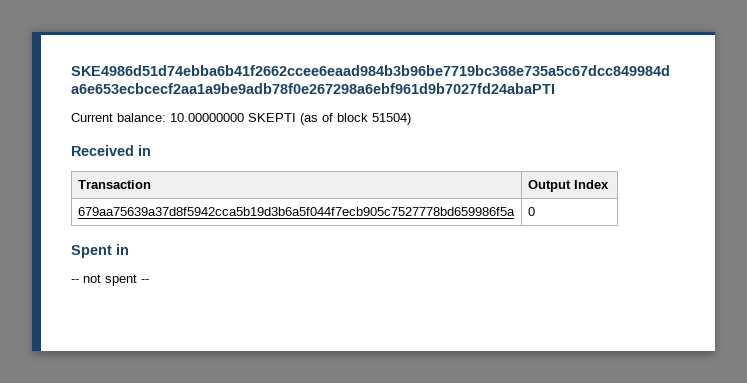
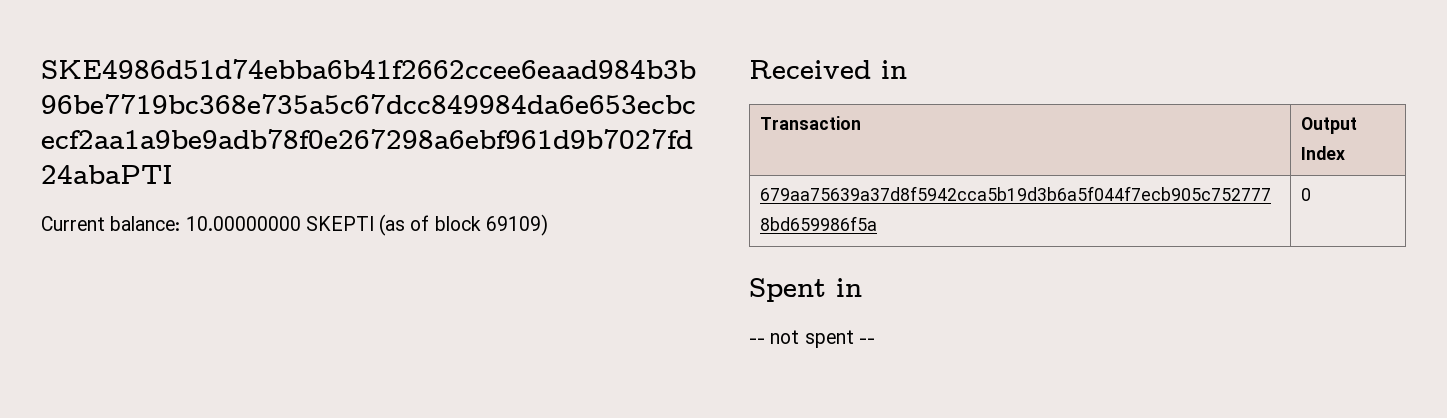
- Current balance: 10.00000000 SKEPTI (as of block 51504)
+ Current balance: 10.00000000 SKEPTI (as of block 69109)

